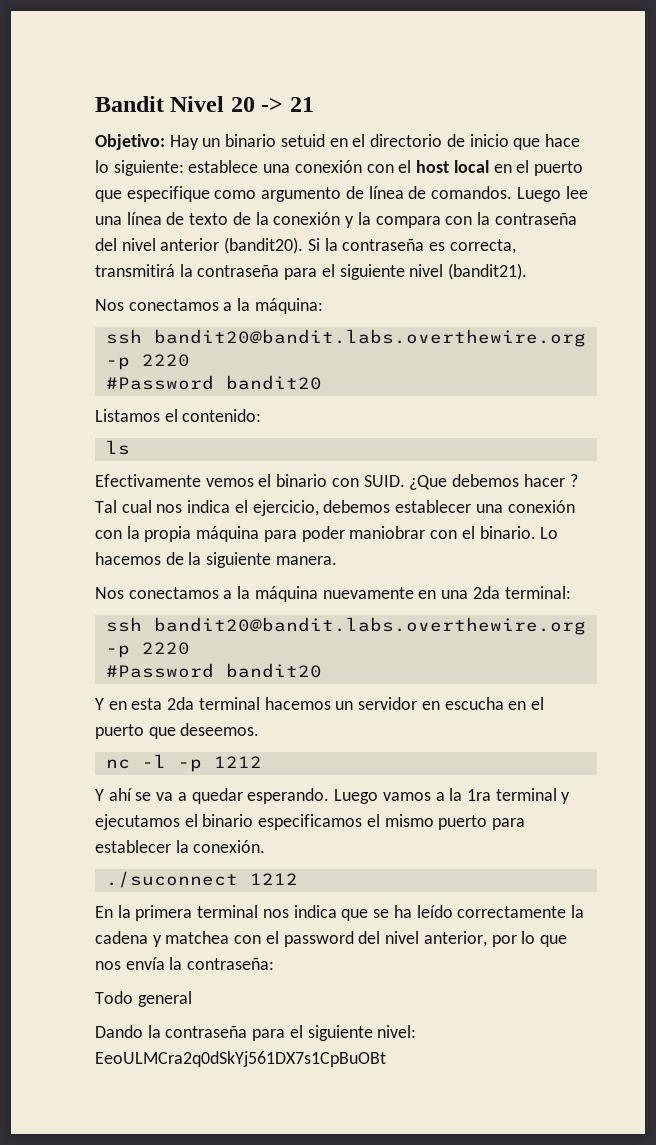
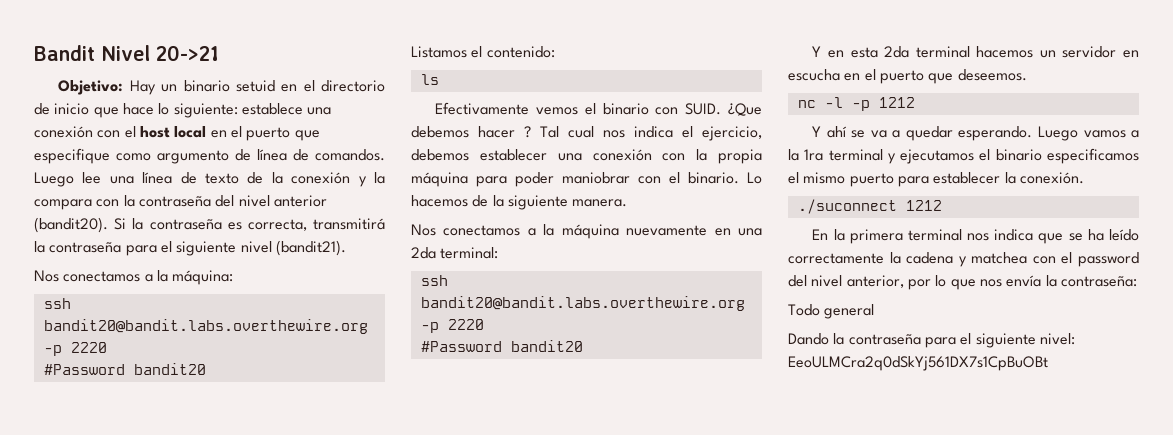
- Bandit Nivel 20 -> 21
+ Bandit Nivel 20->21

